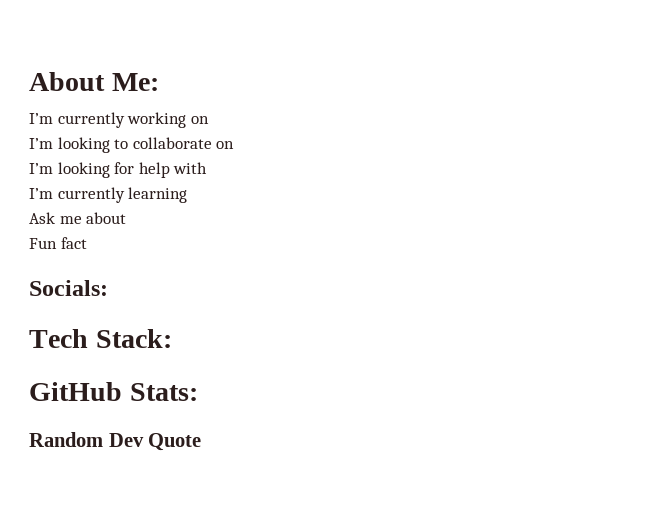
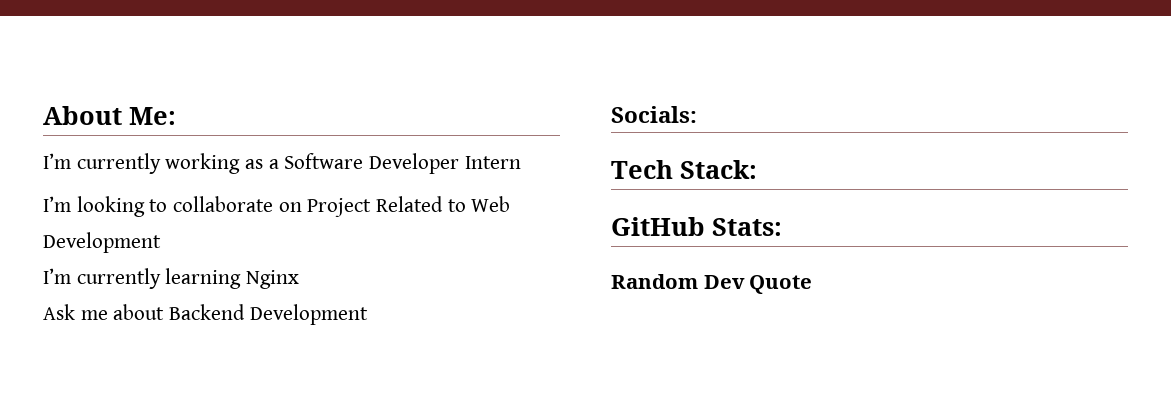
- I’m currently working on
+ I’m currently working as a Software Developer Intern
- I’m looking to collaborate on
- I’m looking for help with
+ I’m looking to collaborate on Project Related to Web Development
- I’m currently learning
+ I’m currently learning Nginx
- Ask me about
- Fun fact
+ Ask me about Backend Development

